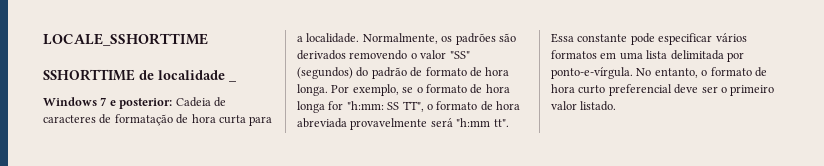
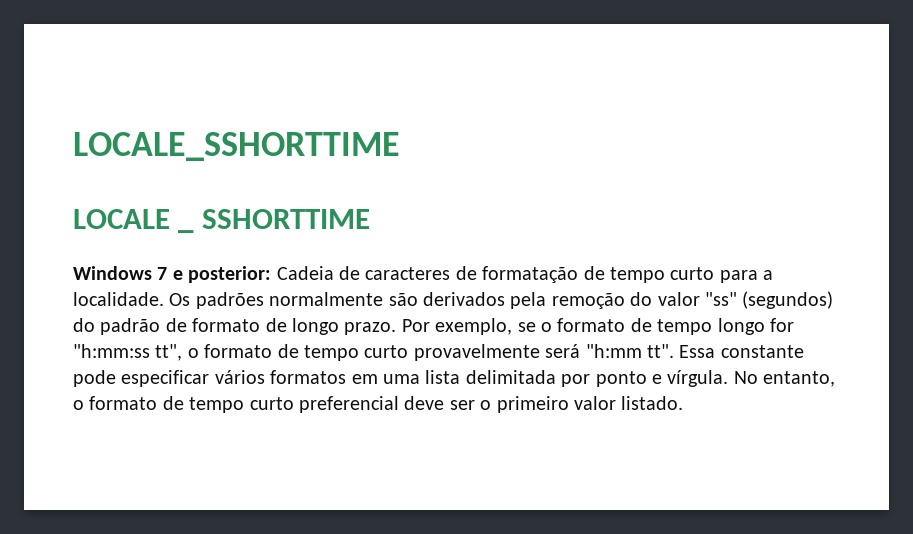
- SSHORTTIME de localidade _
+ LOCALE _ SSHORTTIME
- Windows 7 e posterior: Cadeia de caracteres de formatação de hora curta para a localidade.
+ Windows 7 e posterior: Cadeia de caracteres de formatação de tempo curto para a localidade.
- Normalmente, os padrões são derivados removendo o valor "SS" (segundos) do padrão de formato de hora longa.
+ Os padrões normalmente são derivados pela remoção do valor "ss" (segundos) do padrão de formato de longo prazo.
- Por exemplo, se o formato de hora longa for "h:mm: SS TT", o formato de hora abreviada provavelmente será "h:mm tt".
+ Por exemplo, se o formato de tempo longo for "h:mm:ss tt", o formato de tempo curto provavelmente será "h:mm tt".
- Essa constante pode especificar vários formatos em uma lista delimitada por ponto-e-vírgula.
+ Essa constante pode especificar vários formatos em uma lista delimitada por ponto e vírgula.
- No entanto, o formato de hora curto preferencial deve ser o primeiro valor listado.
+ No entanto, o formato de tempo curto preferencial deve ser o primeiro valor listado.

